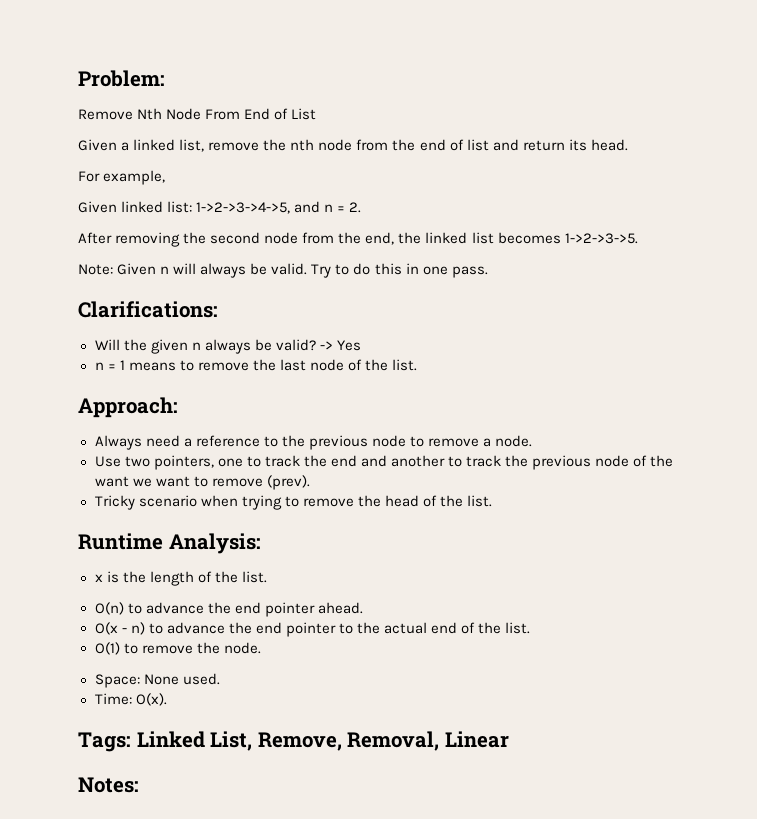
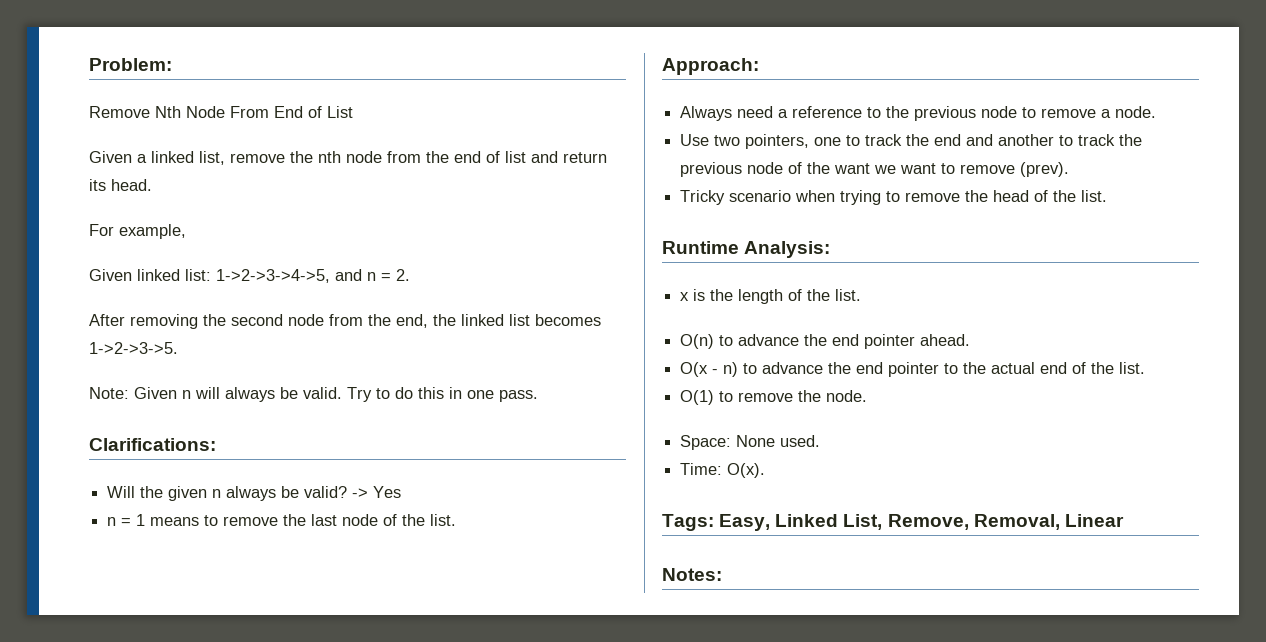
- Tags: Linked List, Remove, Removal, Linear
+ Tags: Easy, Linked List, Remove, Removal, Linear

